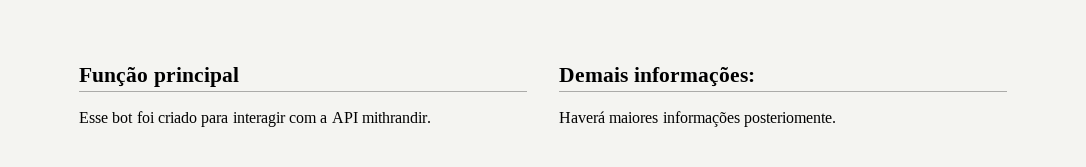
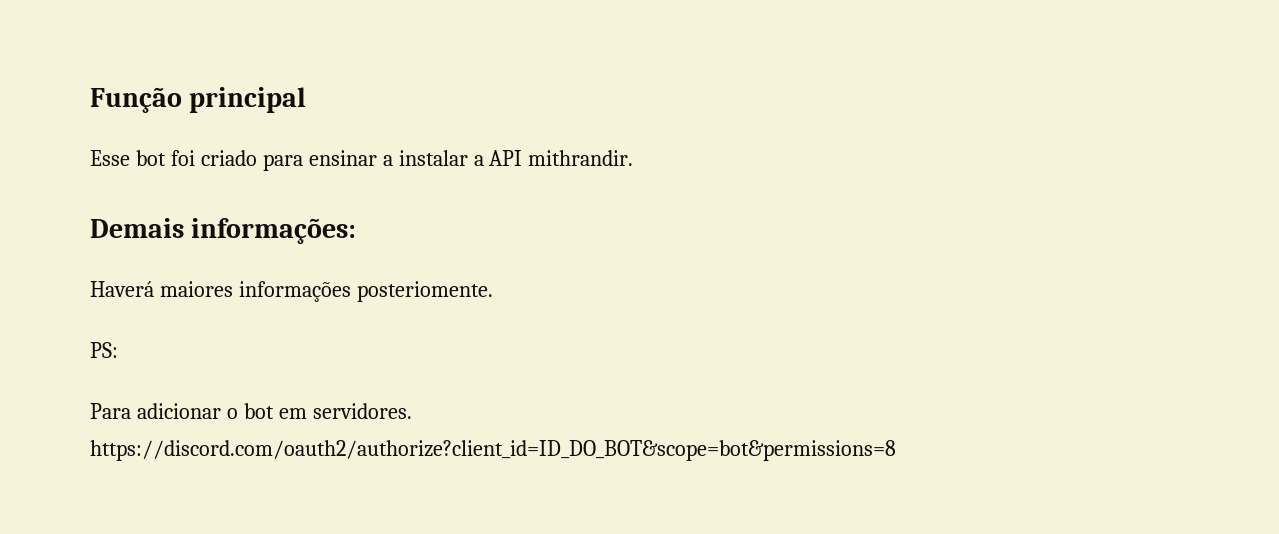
- Esse bot foi criado para interagir com a API mithrandir.
+ Esse bot foi criado para ensinar a instalar a API mithrandir.
+ PS:
+ Para adicionar o bot em servidores. https://discord.com/oauth2/authorize?client_id=ID_DO_BOT&scope=bot&permissions=8

